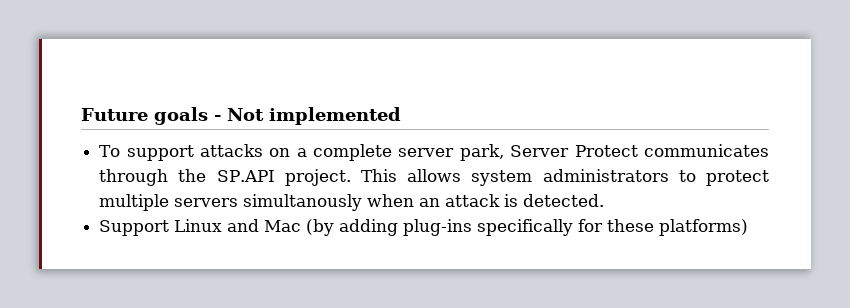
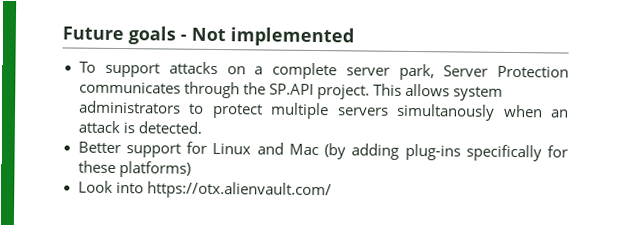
- To support attacks on a complete server park, Server Protect communicates through the SP.API project.
+ To support attacks on a complete server park, Server Protection communicates through the SP.API project.
- Support Linux and Mac (by adding plug-ins specifically for these platforms)
+ Better support for Linux and Mac (by adding plug-ins specifically for these platforms)
+ Look into https://otx.alienvault.com/

